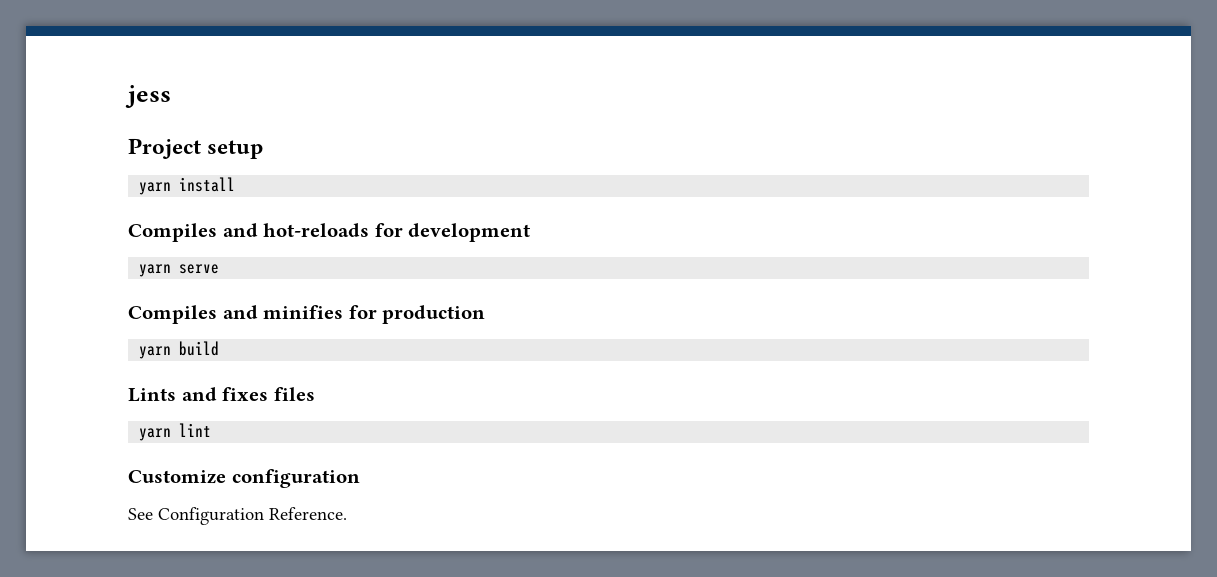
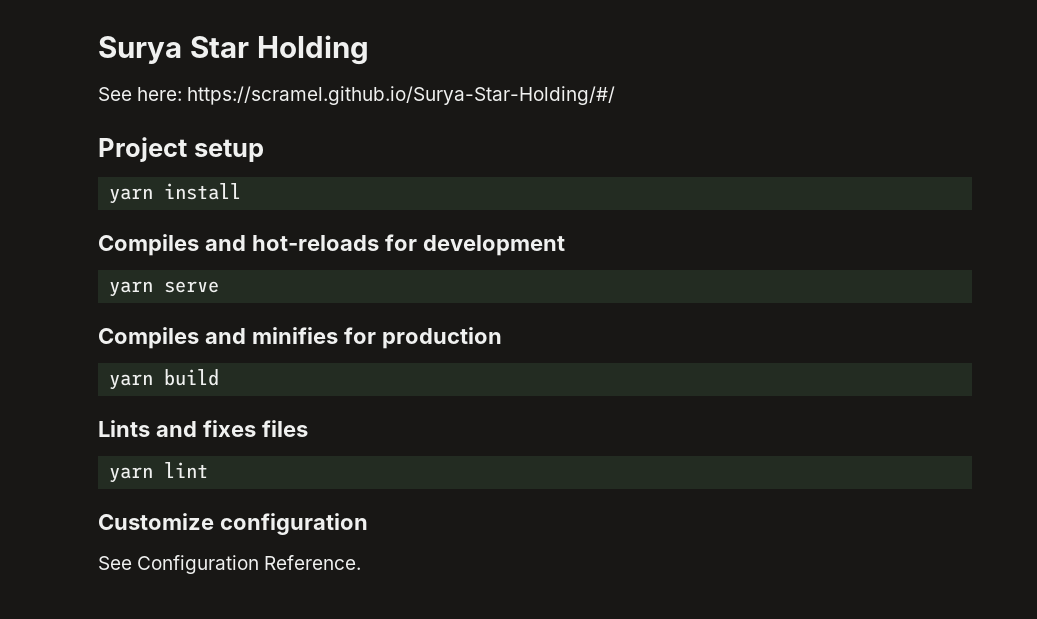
- jess
+ Surya Star Holding
+ See here: https://scramel.github.io/Surya-Star-Holding/#/

